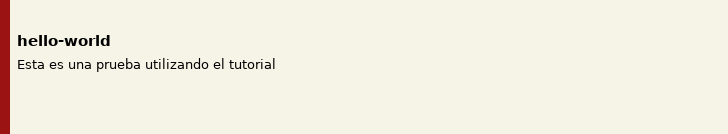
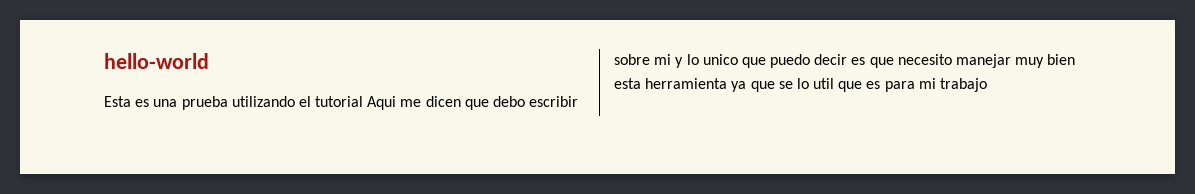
- Esta es una prueba utilizando el tutorial
+ Esta es una prueba utilizando el tutorial Aqui me dicen que debo escribir sobre mi y lo unico que puedo decir es que necesito manejar muy bien esta herramienta ya que se lo util que es para mi trabajo

